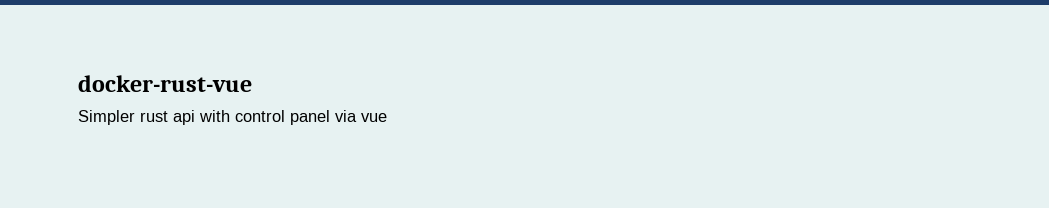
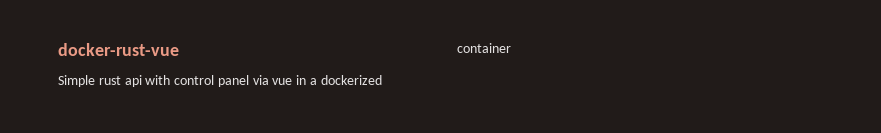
- Simpler rust api with control panel via vue
+ Simple rust api with control panel via vue in a dockerized container

